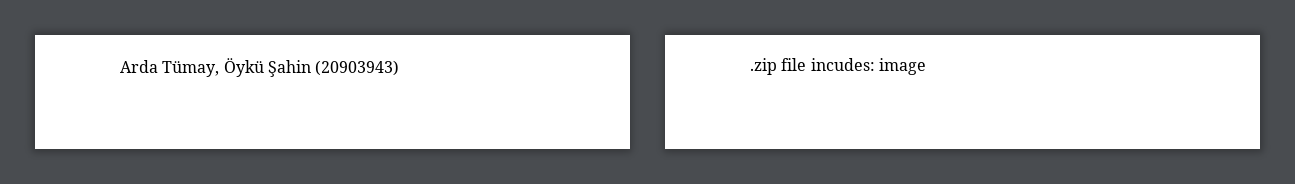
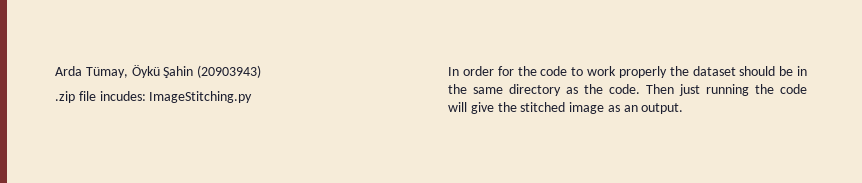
- .zip file incudes: image
+ .zip file incudes: ImageStitching.py
+ In order for the code to work properly the dataset should be in the same directory as the code. Then just running the code will give the stitched image as an output.

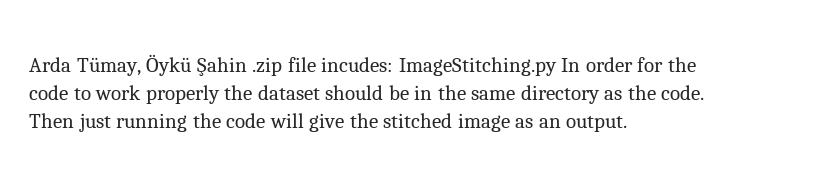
- Arda Tümay, Öykü Şahin (20903943)
- .zip file incudes: ImageStitching.py
- In order for the code to work properly the dataset should be in the same directory as the code.
+ Arda Tümay, Öykü Şahin .zip file incudes: ImageStitching.py In order for the code to work properly the dataset should be in the same directory as the code.

